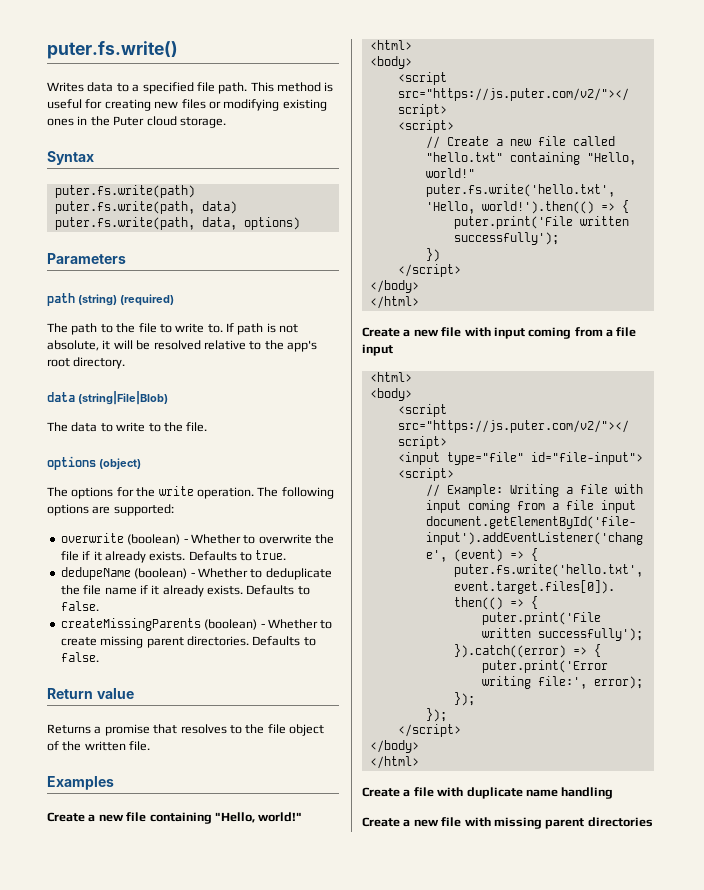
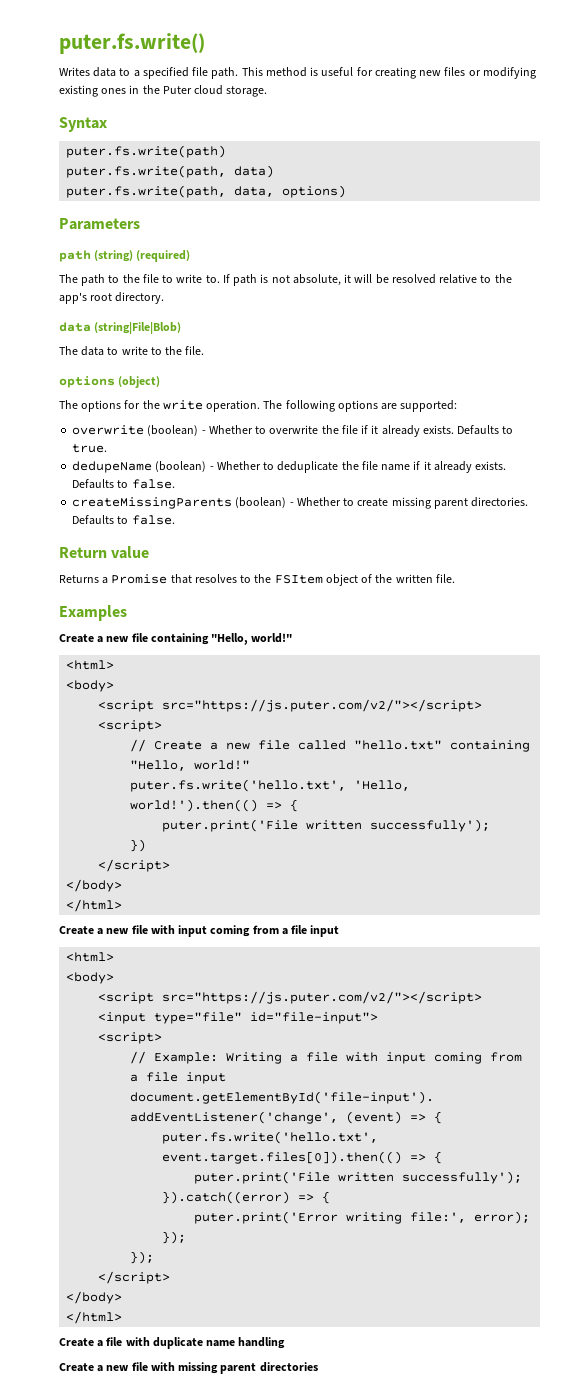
- Returns a promise that resolves to the file object of the written file.
+ Returns a Promise that resolves to the FSItem object of the written file.

